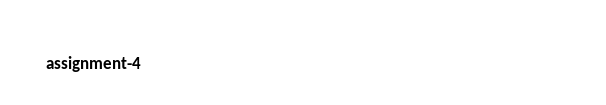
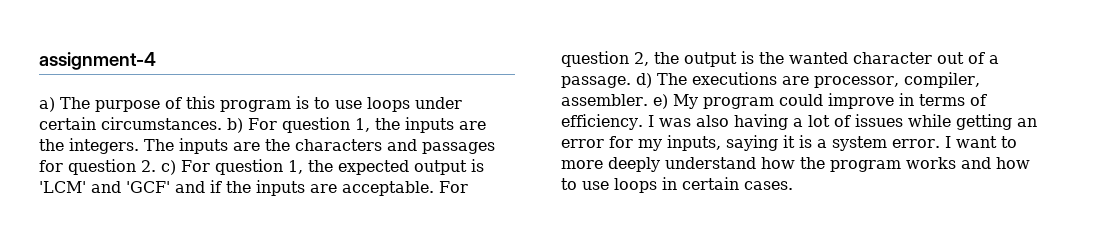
+ a) The purpose of this program is to use loops under certain circumstances. b) For question 1, the inputs are the integers. The inputs are the characters and passages for question 2. c) For question 1, the expected output is 'LCM' and 'GCF' and if the inputs are acceptable. For question 2, the output is the wanted character out of a passage. d) The executions are processor, compiler, assembler. e) My program could improve in terms of efficiency. I was also having a lot of issues while getting an error for my inputs, saying it is a system error. I want to more deeply understand how the program works and how to use loops in certain cases.

